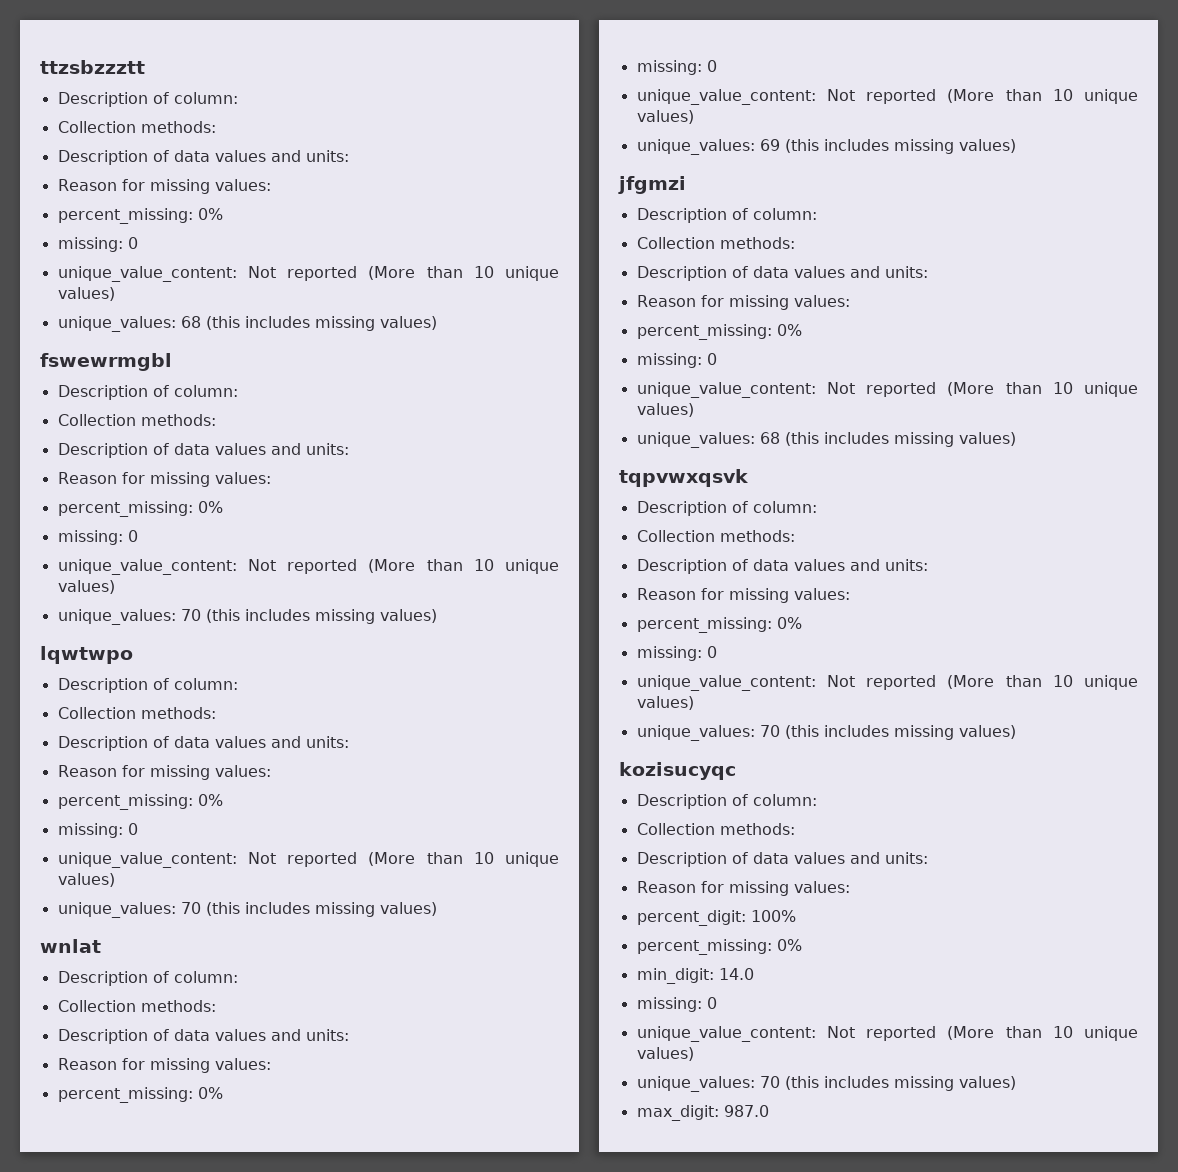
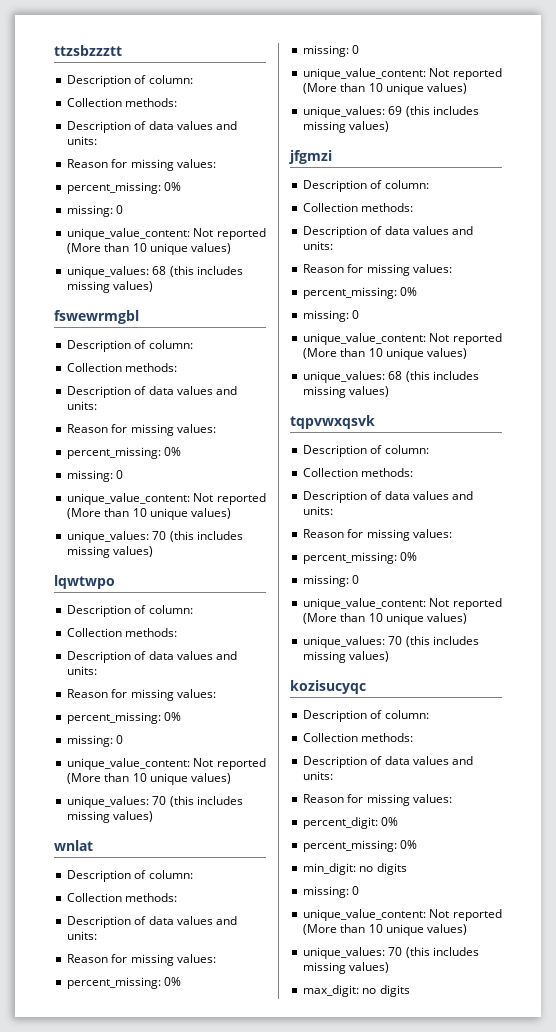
- percent_digit: 100%
+ percent_digit: 0%
- min_digit: 14.0
+ min_digit: no digits
- max_digit: 987.0
+ max_digit: no digits

